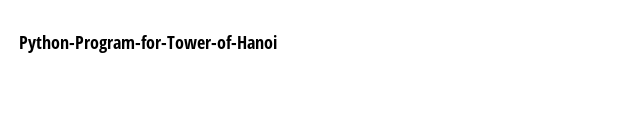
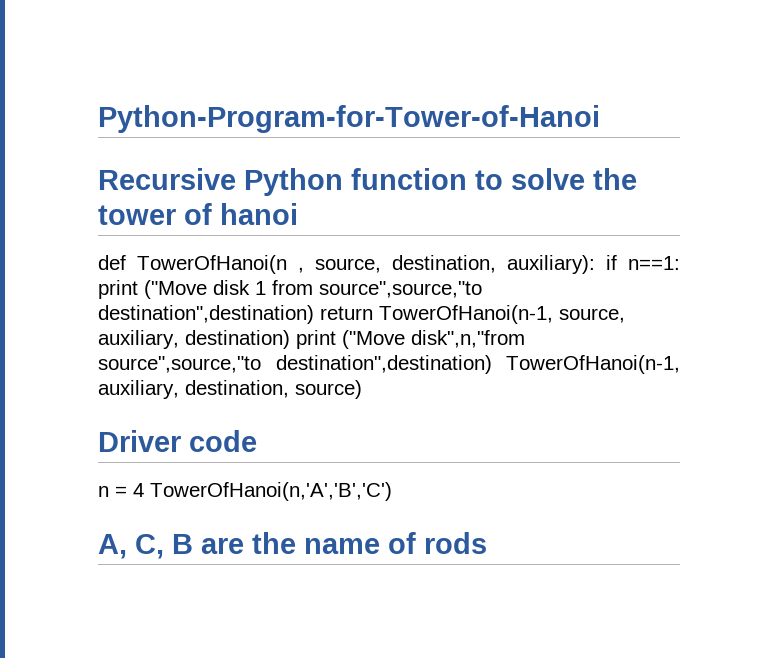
+ Recursive Python function to solve the tower of hanoi
+ def TowerOfHanoi(n , source, destination, auxiliary): if n==1: print ("Move disk 1 from source",source,"to destination",destination) return TowerOfHanoi(n-1, source, auxiliary, destination) print ("Move disk",n,"from source",source,"to destination",destination) TowerOfHanoi(n-1, auxiliary, destination, source)
+ Driver code
+ n = 4 TowerOfHanoi(n,'A','B','C')
+ A, C, B are the name of rods

